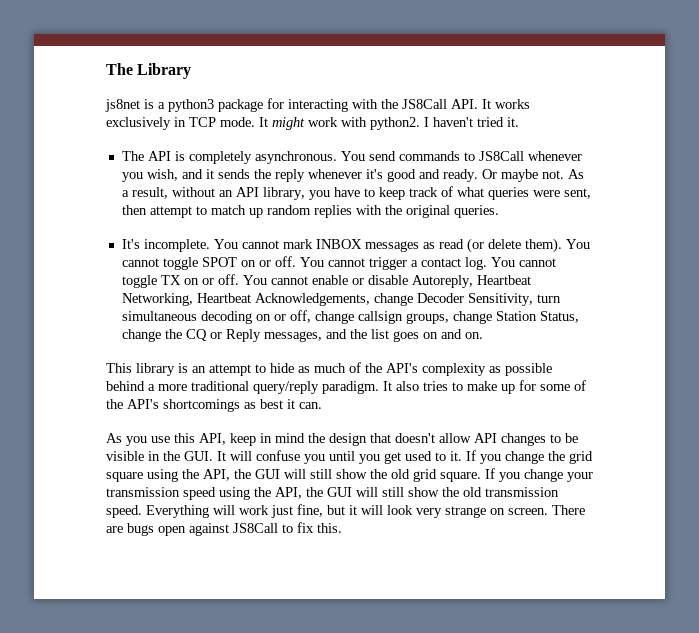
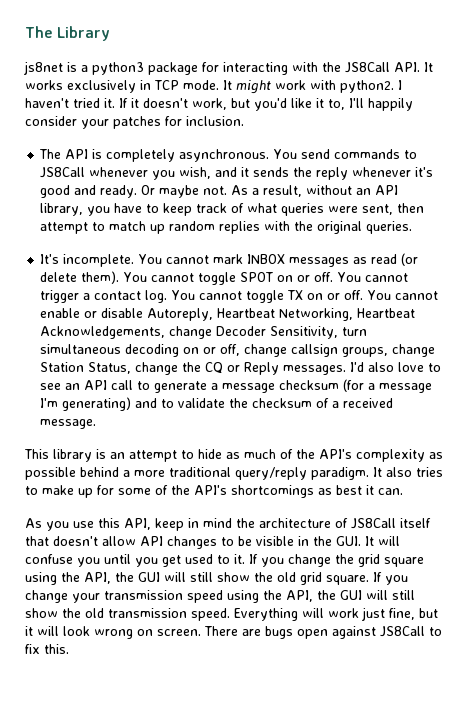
+ If it doesn't work, but you'd like it to, I'll happily consider your patches for inclusion.
- You cannot enable or disable Autoreply, Heartbeat Networking, Heartbeat Acknowledgements, change Decoder Sensitivity, turn simultaneous decoding on or off, change callsign groups, change Station Status, change the CQ or Reply messages, and the list goes on and on.
+ You cannot enable or disable Autoreply, Heartbeat Networking, Heartbeat Acknowledgements, change Decoder Sensitivity, turn simultaneous decoding on or off, change callsign groups, change Station Status, change the CQ or Reply messages. I'd also love to see an API call to generate a message checksum (for a message I'm generating) and to validate the checksum of a received message.
- As you use this API, keep in mind the design that doesn't allow API changes to be visible in the GUI. It will confuse you until you get used to it.
+ As you use this API, keep in mind the architecture of JS8Call itself that doesn't allow API changes to be visible in the GUI. It will confuse you until you get used to it.
- Everything will work just fine, but it will look very strange on screen.
+ Everything will work just fine, but it will look wrong on screen.

